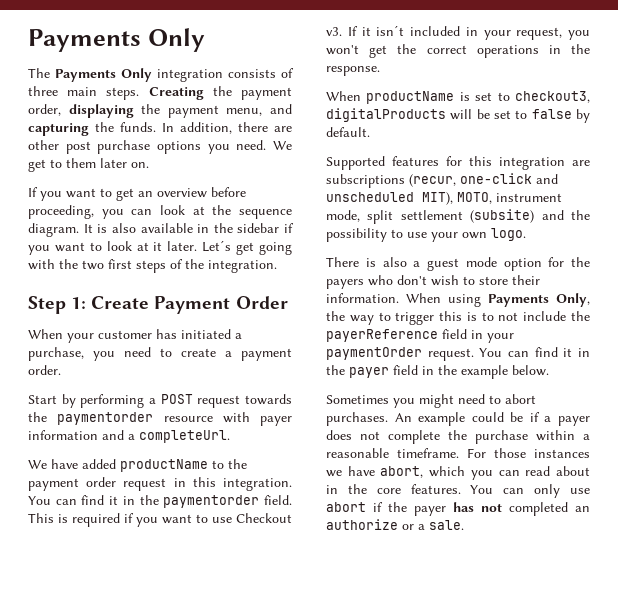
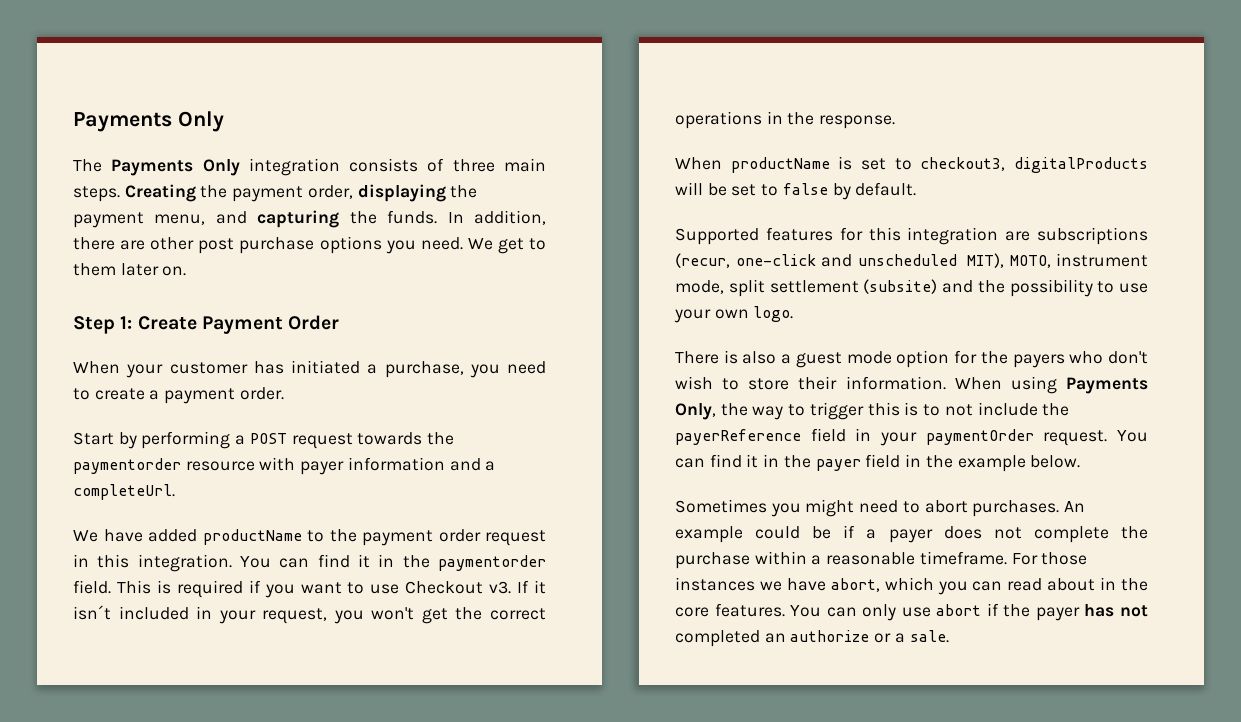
- If you want to get an overview before proceeding, you can look at the sequence diagram. It is also available in the sidebar if you want to look at it later. Let´s get going with the two first steps of the integration.

